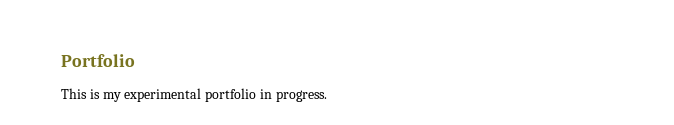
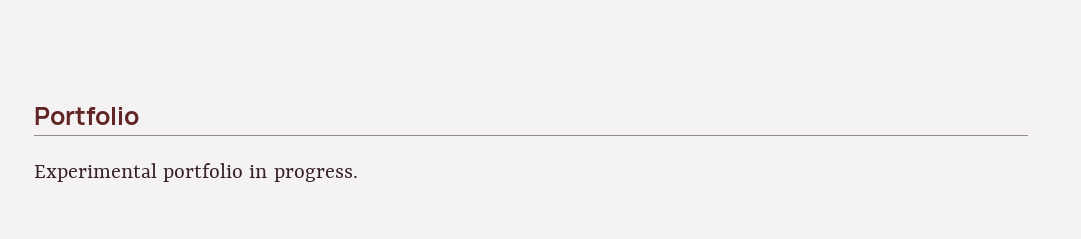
- This is my experimental portfolio in progress.
+ Experimental portfolio in progress.

